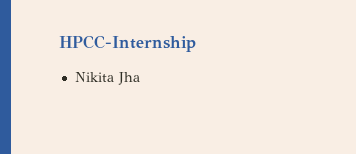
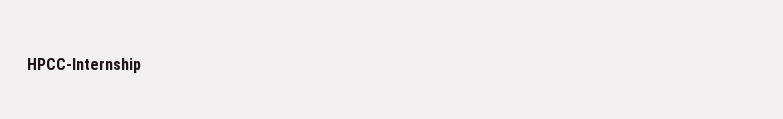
- Nikita Jha

